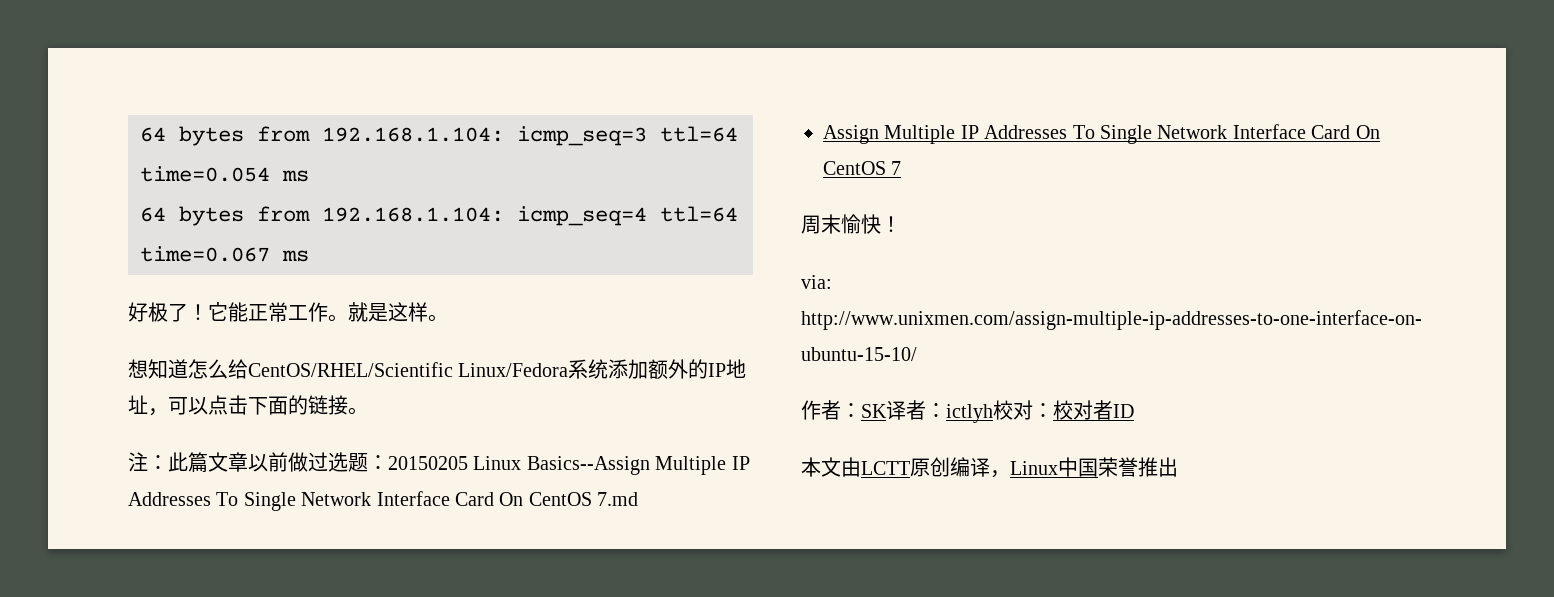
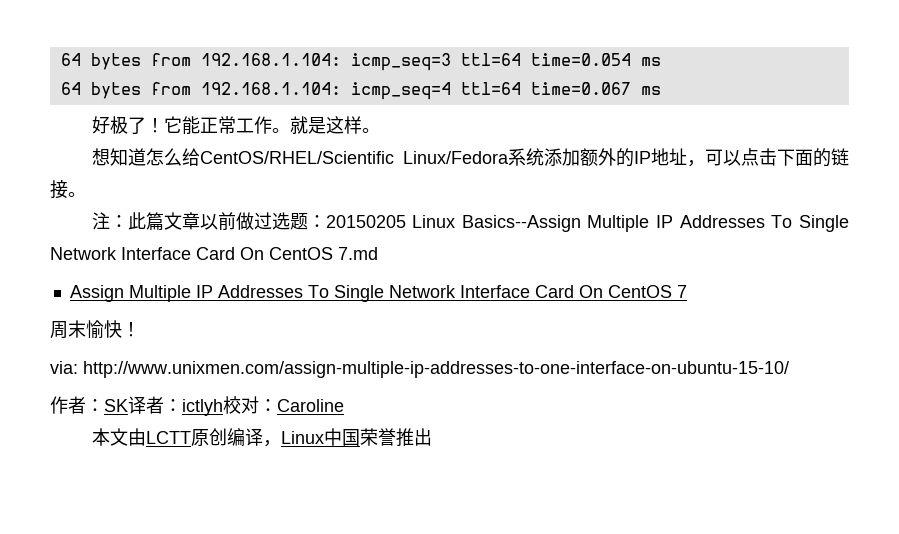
- 作者：SK译者：ictlyh校对：校对者ID
+ 作者：SK译者：ictlyh校对：Caroline

